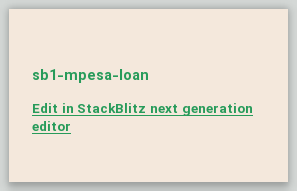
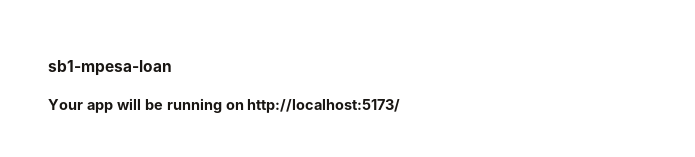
- Edit in StackBlitz next generation editor
+ Your app will be running on http://localhost:5173/

